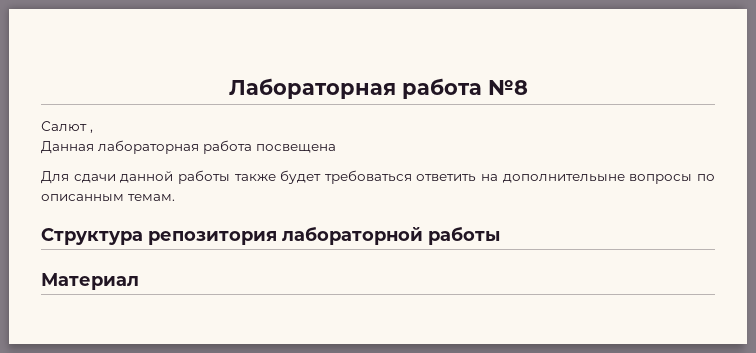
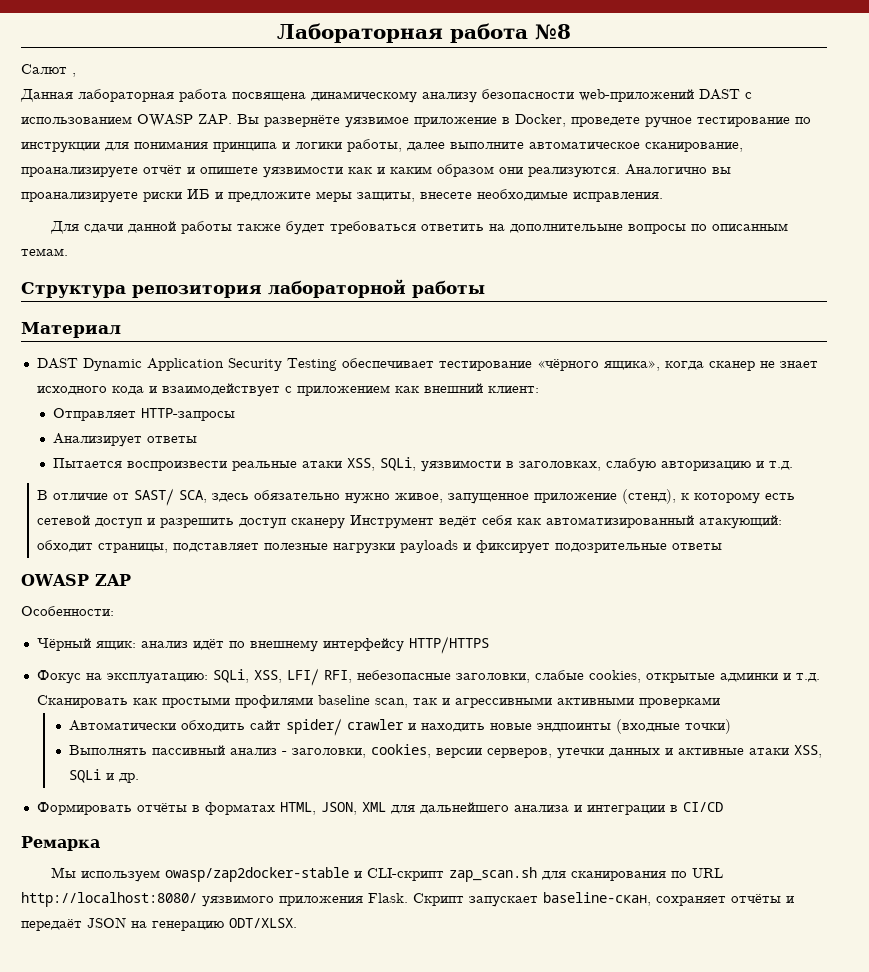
- Данная лабораторная работа посвещена
+ Данная лабораторная работа посвящена динамическому анализу безопасности web‑приложений DAST с использованием OWASP ZAP. Вы развернёте уязвимое приложение в Docker, проведете ручное тестирование по инструкции для понимания принципа и логики работы, далее выполните автоматическое сканирование, проанализируете отчёт и опишете уязвимости как и каким образом они реализуются. Аналогично вы проанализируете риски ИБ и предложите меры защиты, внесете необходимые исправления.
+ DAST Dynamic Application Security Testing обеспечивает тестирование «чёрного ящика», когда сканер не знает исходного кода и взаимодействует с приложением как внешний клиент:
+ Отправляет HTTP‑запросы
+ Анализирует ответы
+ Пытается воспроизвести реальные атаки XSS, SQLi, уязвимости в заголовках, слабую авторизацию и т.д.
+ В отличие от SAST/ SCA, здесь обязательно нужно живое, запущенное приложение (стенд), к которому есть сетевой доступ и разрешить доступ сканеру Инструмент ведёт себя как автоматизированный атакующий: обходит страницы, подставляет полезные нагрузки payloads и фиксирует подозрительные ответы
+ OWASP ZAP
+ Особенности:
+ Чёрный ящик: анализ идёт по внешнему интерфейсу HTTP/HTTPS
+ Фокус на эксплуатацию: SQLi, XSS, LFI/ RFI, небезопасные заголовки, слабые cookies, открытые админки и т.д. Сканировать как простыми профилями baseline scan, так и агрессивными активными проверками
+ Автоматически обходить сайт spider/ crawler и находить новые эндпоинты (входные точки)
+ Выполнять пассивный анализ - заголовки, cookies, версии серверов, утечки данных и активные атаки XSS, SQLi и др.
+ Формировать отчёты в форматах HTML, JSON, XML для дальнейшего анализа и интеграции в CI/CD
+ Ремарка
+ Мы используем owasp/zap2docker-stable и CLI‑скрипт zap_scan.sh для сканирования по URL http://localhost:8080/ уязвимого приложения Flask. Скрипт запускает baseline‑скан, сохраняет отчёты и передаёт JSON на генерацию ODT/XLSX.

